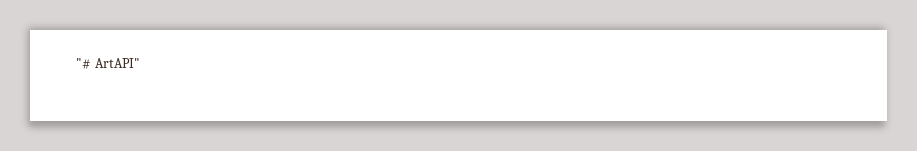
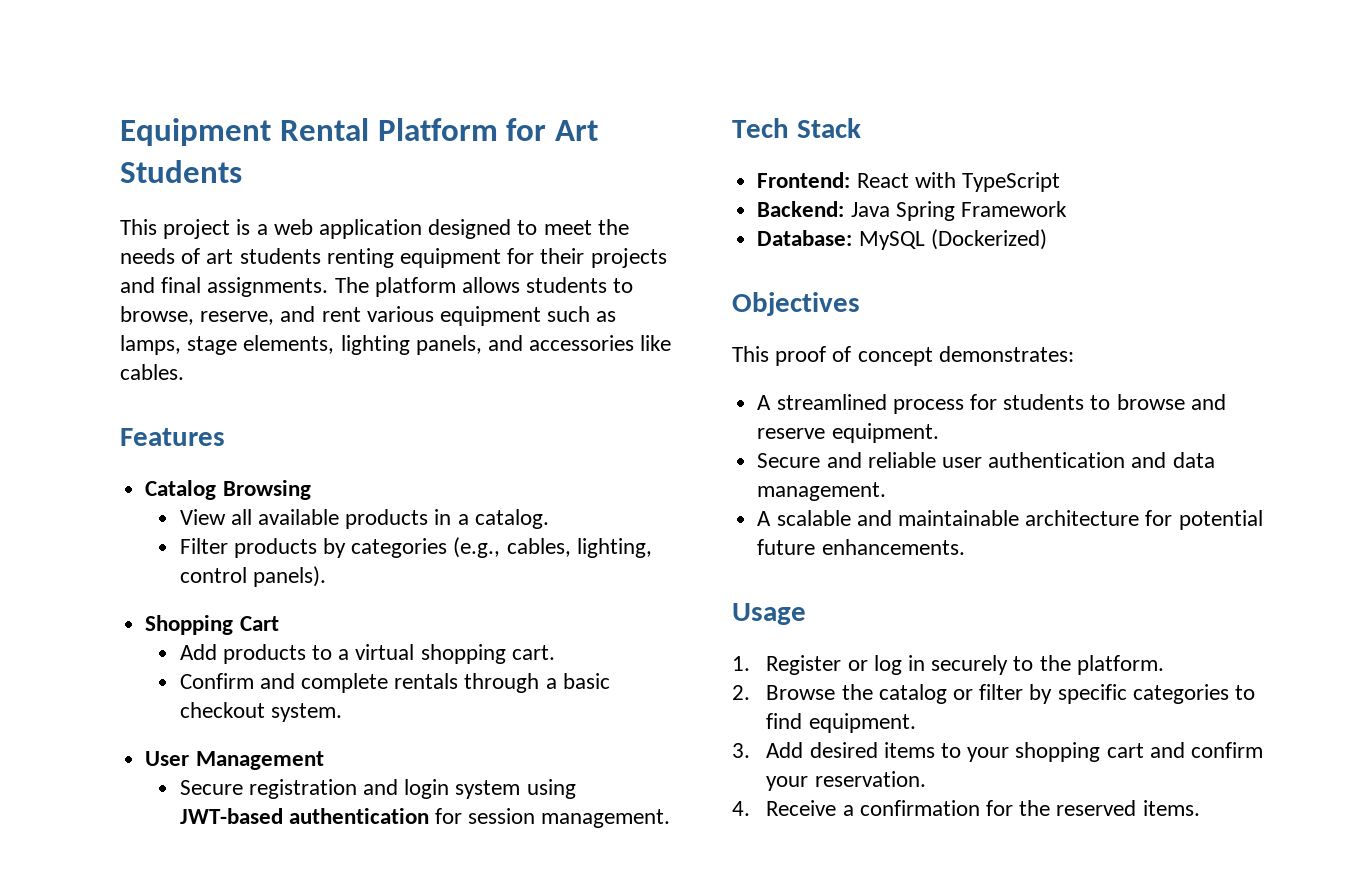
- "# ArtAPI"
+ Equipment Rental Platform for Art Students
+ This project is a web application designed to meet the needs of art students renting equipment for their projects and final assignments. The platform allows students to browse, reserve, and rent various equipment such as lamps, stage elements, lighting panels, and accessories like cables.
+ Features
+ Catalog Browsing
+ View all available products in a catalog.
+ Filter products by categories (e.g., cables, lighting, control panels).
+ Shopping Cart
+ Add products to a virtual shopping cart.
+ Confirm and complete rentals through a basic checkout system.
+ User Management
+ Secure registration and login system using JWT-based authentication for session management.
+ Tech Stack
+ Frontend: React with TypeScript
+ Backend: Java Spring Framework
+ Database: MySQL (Dockerized)
+ Objectives
+ This proof of concept demonstrates:
+ A streamlined process for students to browse and reserve equipment.
+ Secure and reliable user authentication and data management.
+ A scalable and maintainable architecture for potential future enhancements.
+ Usage
+ 1. Register or log in securely to the platform.
+ 2. Browse the catalog or filter by specific categories to find equipment.
+ 3. Add desired items to your shopping cart and confirm your reservation.
+ 4. Receive a confirmation for the reserved items.

